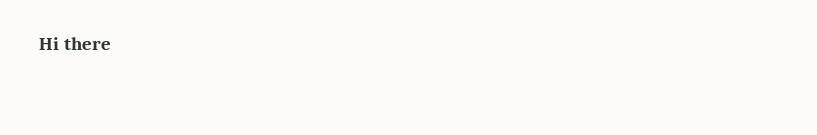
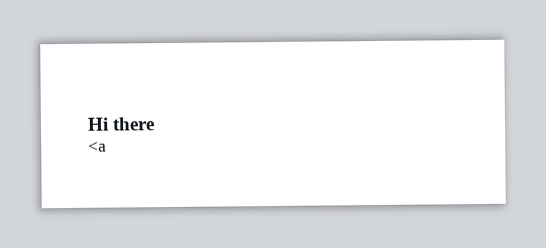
+ <a

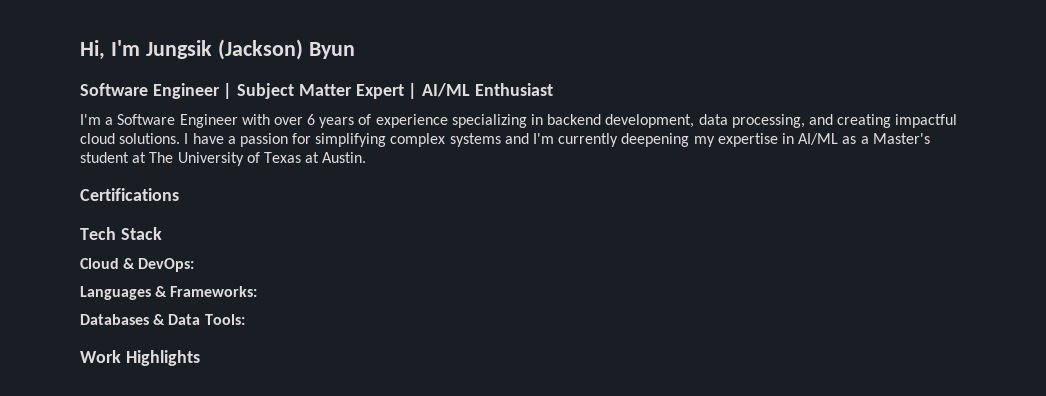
- Hi there
- <a
+ Hi, I'm Jungsik (Jackson) Byun
+ Software Engineer | Subject Matter Expert | AI/ML Enthusiast
+ I'm a Software Engineer with over 6 years of experience specializing in backend development, data processing, and creating impactful cloud solutions. I have a passion for simplifying complex systems and I'm currently deepening my expertise in AI/ML as a Master's student at The University of Texas at Austin.
+ Certifications
+ Tech Stack
+ Cloud & DevOps:
+ Languages & Frameworks:
+ Databases & Data Tools:
+ Work Highlights

